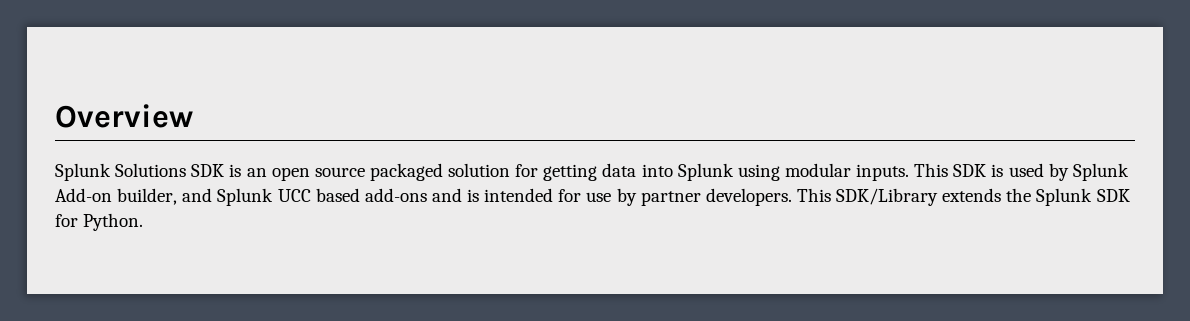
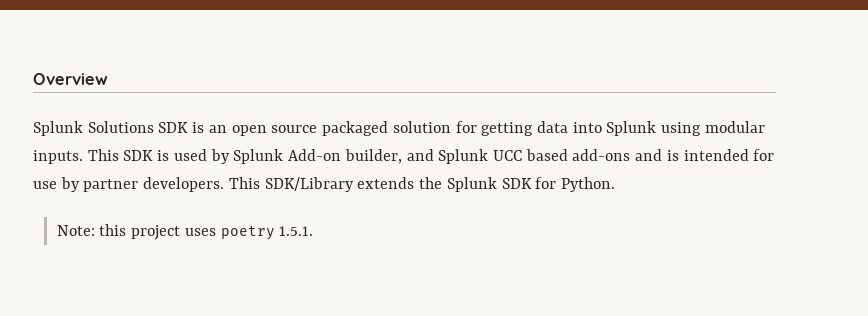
+ Note: this project uses poetry 1.5.1.

